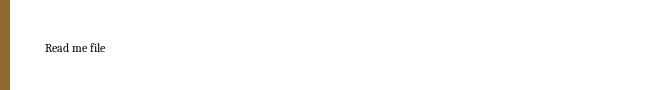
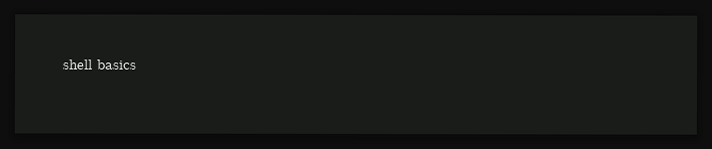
- Read me file
+ shell basics

